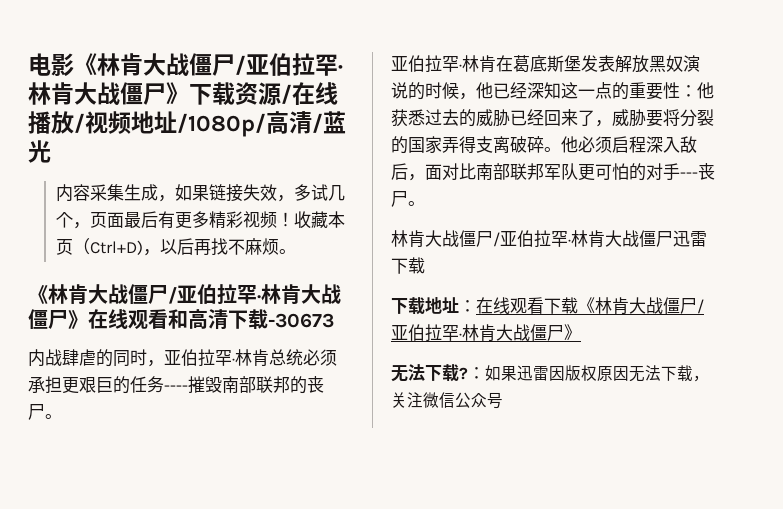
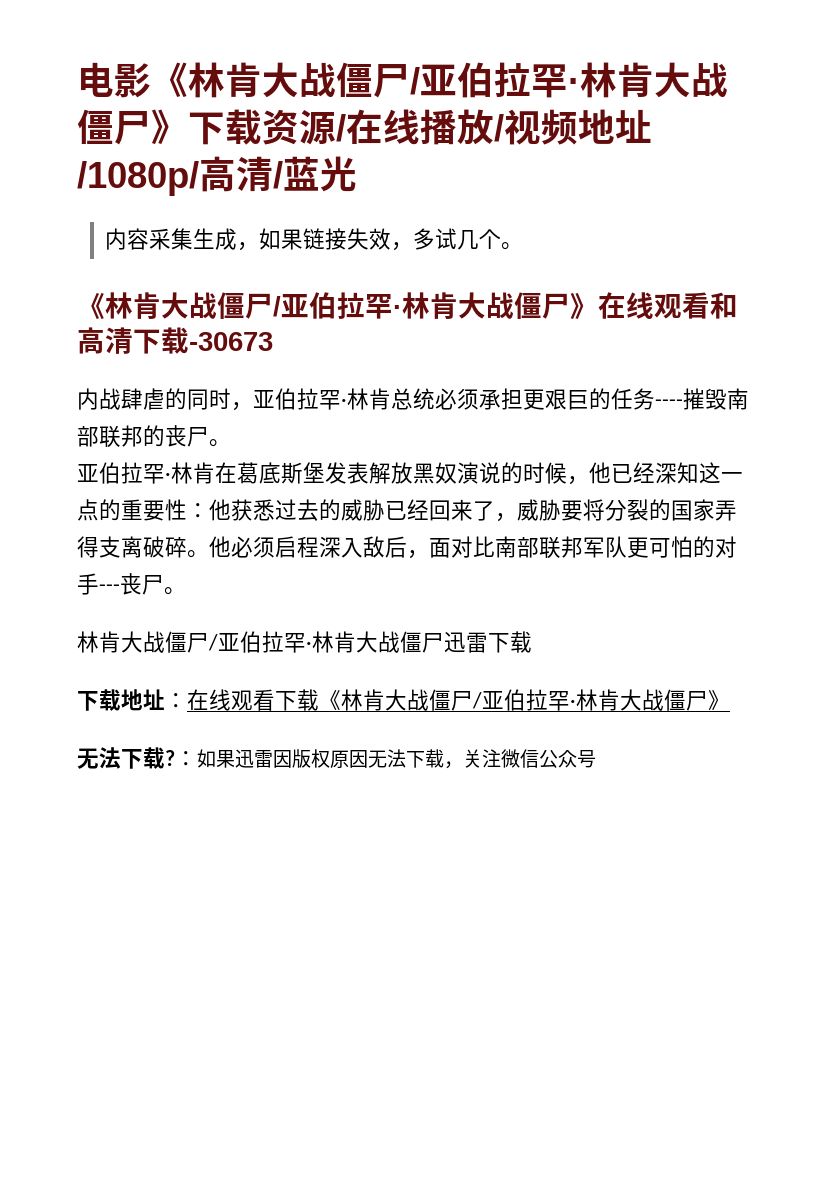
- 内容采集生成，如果链接失效，多试几个，页面最后有更多精彩视频！收藏本页（Ctrl+D)，以后再找不麻烦。
+ 内容采集生成，如果链接失效，多试几个。

